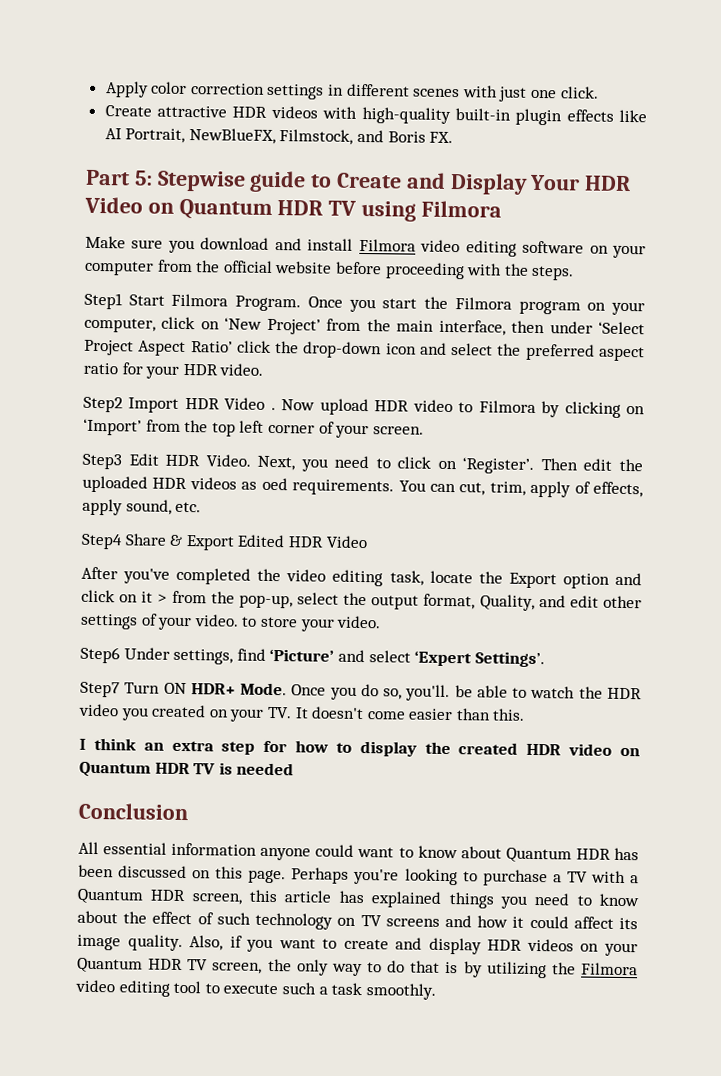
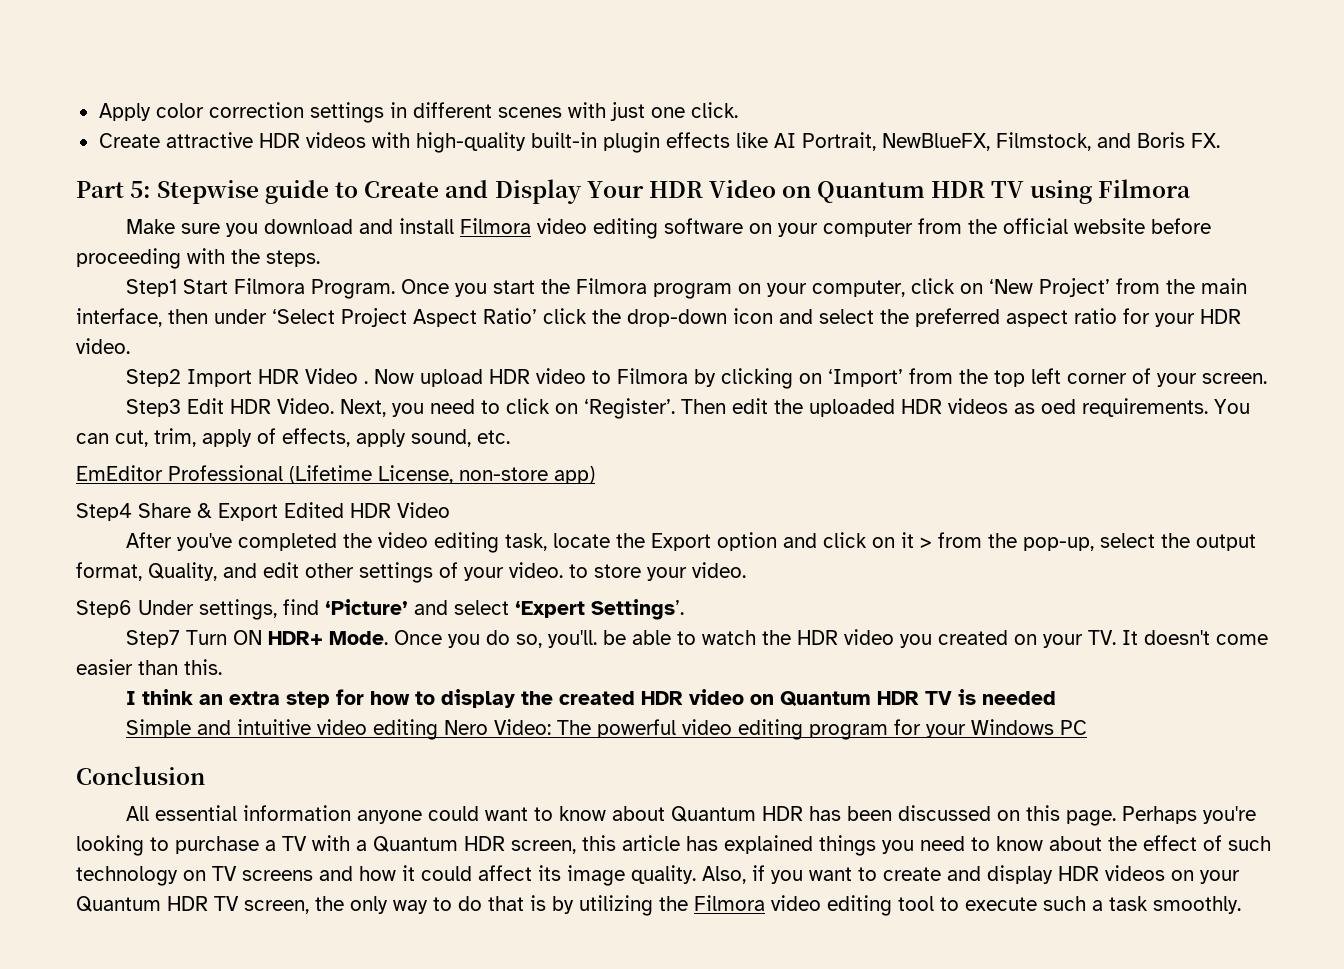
+ EmEditor Professional (Lifetime License, non-store app)
+ Simple and intuitive video editing Nero Video: The powerful video editing program for your Windows PC

